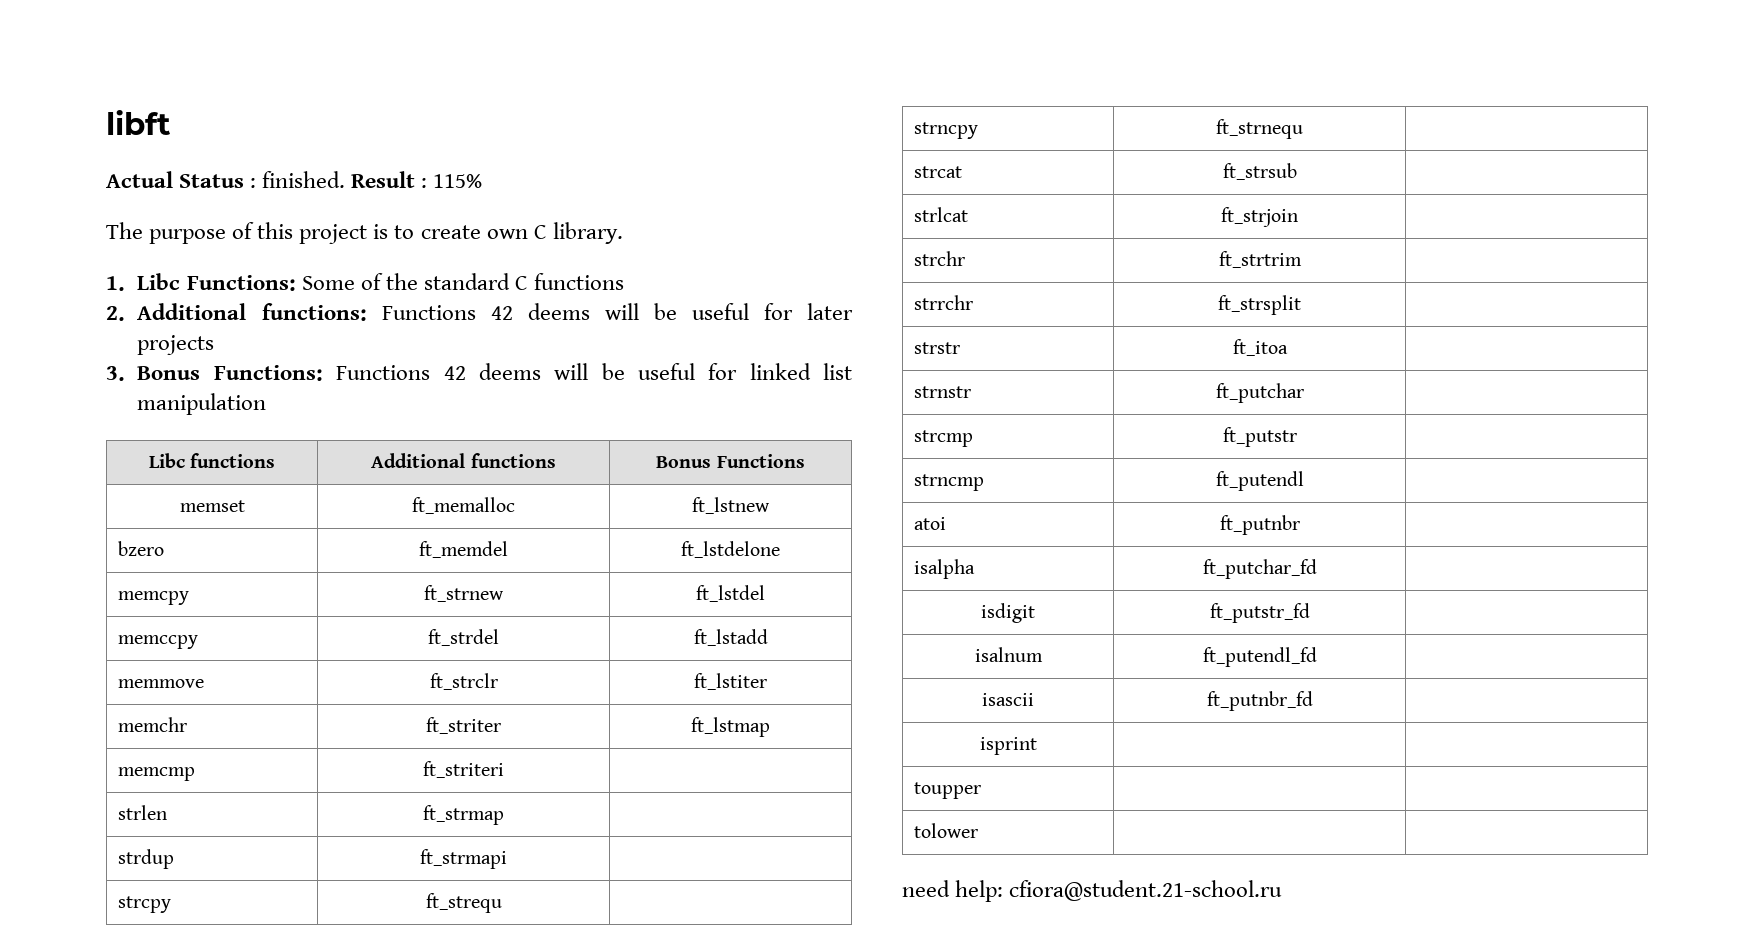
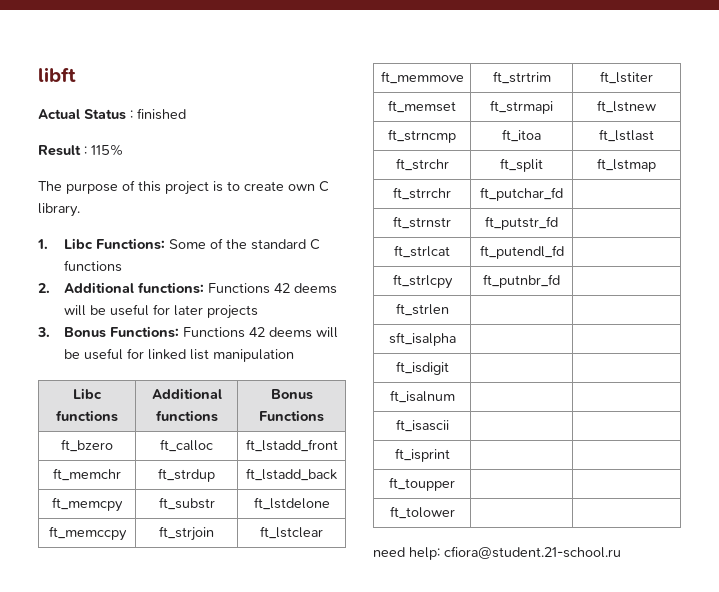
- Actual Status : finished. Result : 115%
+ Actual Status : finished
+ Result : 115%
- memset | ft_memalloc | ft_lstnew
- bzero | ft_memdel | ft_lstdelone
- memcpy | ft_strnew | ft_lstdel
- memccpy | ft_strdel | ft_lstadd
- memmove | ft_strclr | ft_lstiter
- memchr | ft_striter | ft_lstmap
- memcmp | ft_striteri |
- strlen | ft_strmap |
- strdup | ft_strmapi |
- strcpy | ft_strequ |
- strncpy | ft_strnequ |
- strcat | ft_strsub |
- strlcat | ft_strjoin |
- strchr | ft_strtrim |
- strrchr | ft_strsplit |
- strstr | ft_itoa |
- strnstr | ft_putchar |
- strcmp | ft_putstr |
- strncmp | ft_putendl |
- atoi | ft_putnbr |
- isalpha | ft_putchar_fd |
+ ft_bzero | ft_calloc | ft_lstadd_front
+ ft_memchr | ft_strdup | ft_lstadd_back
+ ft_memcpy | ft_substr | ft_lstdelone
+ ft_memccpy | ft_strjoin | ft_lstclear
+ ft_memmove | ft_strtrim | ft_lstiter
+ ft_memset | ft_strmapi | ft_lstnew
+ ft_strncmp | ft_itoa | ft_lstlast
+ ft_strchr | ft_split | ft_lstmap
+ ft_strrchr | ft_putchar_fd |
- isdigit | ft_putstr_fd |
+ ft_strnstr | ft_putstr_fd |
- isalnum | ft_putendl_fd |
+ ft_strlcat | ft_putendl_fd |
- isascii | ft_putnbr_fd |
+ ft_strlcpy | ft_putnbr_fd |
- isprint | |
- toupper | |
- tolower | |
+ ft_strlen | |
+ sft_isalpha | |
+ ft_isdigit | |
+ ft_isalnum | |
+ ft_isascii | |
+ ft_isprint | |
+ ft_toupper | |
+ ft_tolower | |

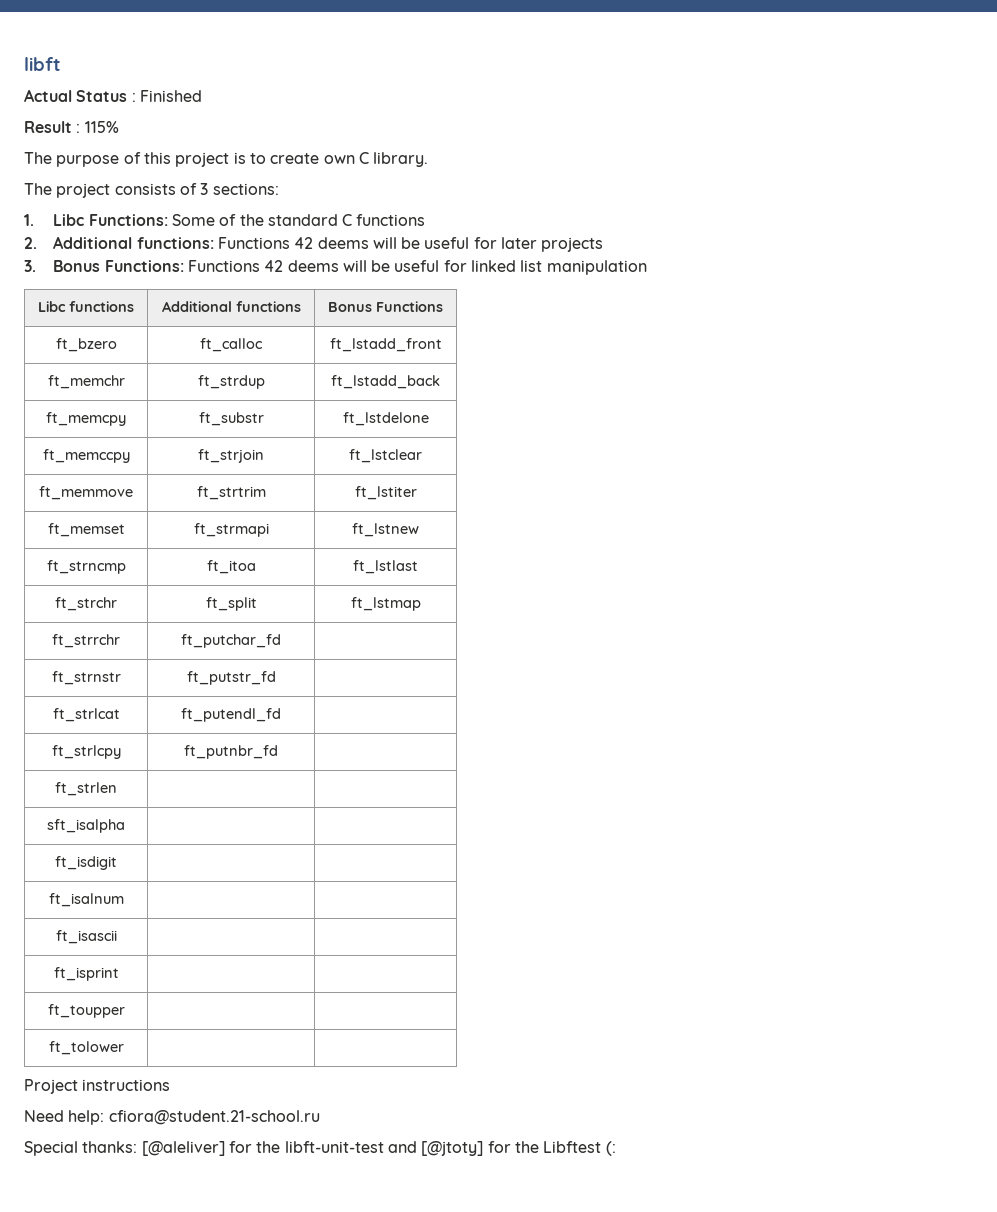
- Actual Status : finished
+ Actual Status : Finished
+ The project consists of 3 sections:
- need help: cfiora@student.21-school.ru
+ Project instructions
+ Need help: cfiora@student.21-school.ru
+ Special thanks: [@aleliver] for the libft-unit-test and [@jtoty] for the Libftest (:

